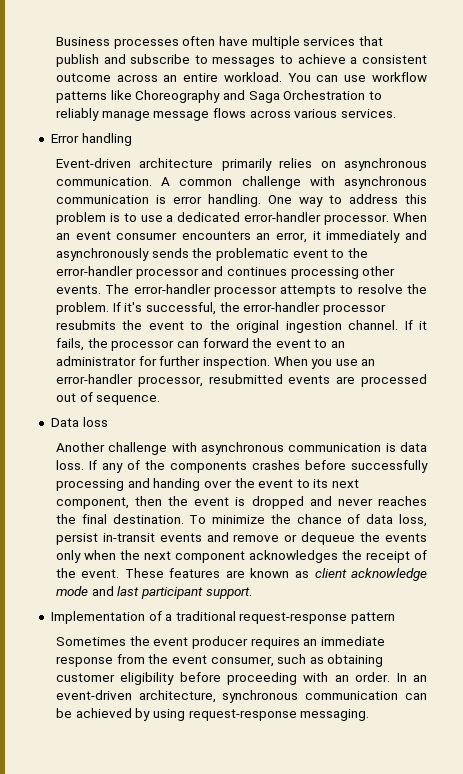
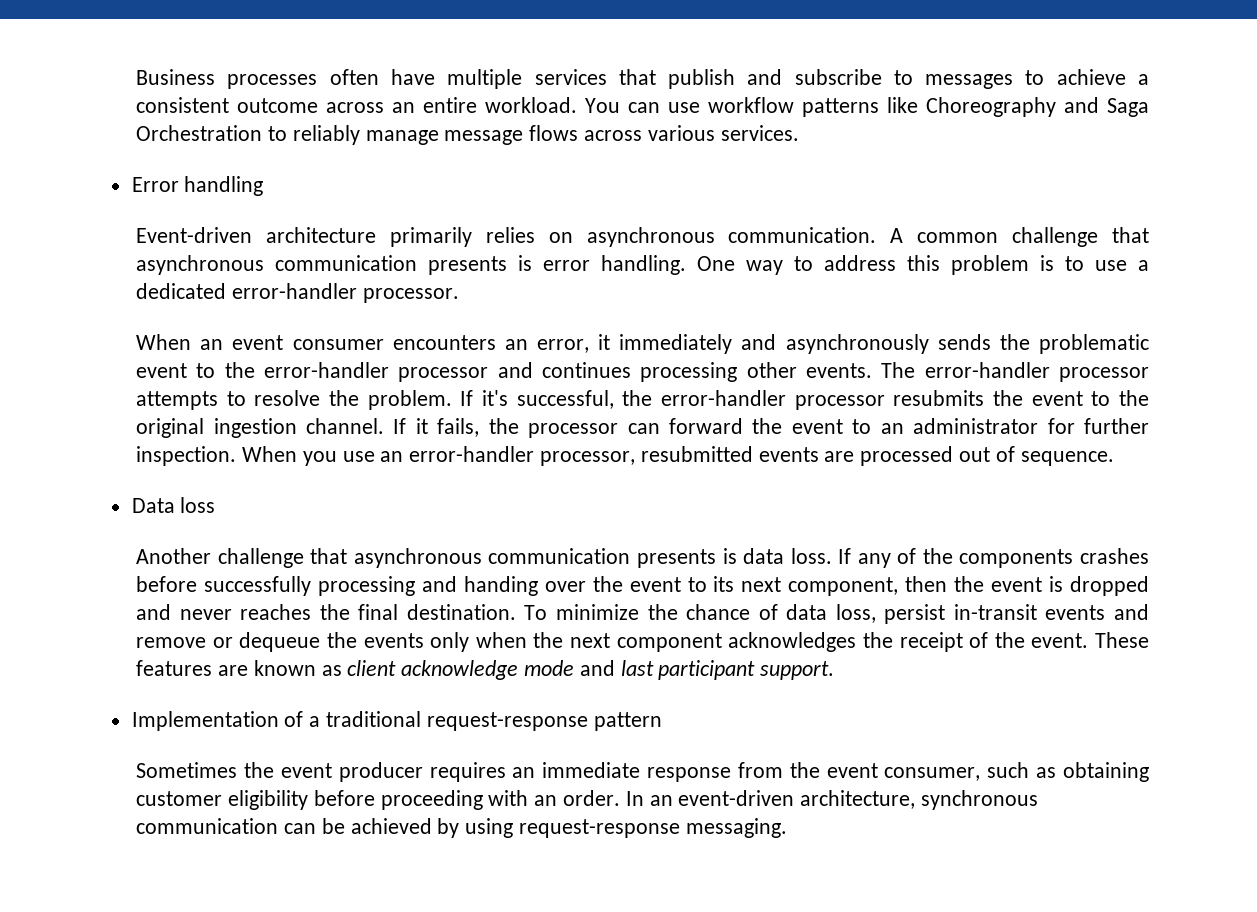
- A common challenge with asynchronous communication is error handling.
+ A common challenge that asynchronous communication presents is error handling.
- One way to address this problem is to use a dedicated error-handler processor. When an event consumer encounters an error, it immediately and asynchronously sends the problematic event to the error-handler processor and continues processing other events.
+ One way to address this problem is to use a dedicated error-handler processor.
+ When an event consumer encounters an error, it immediately and asynchronously sends the problematic event to the error-handler processor and continues processing other events.
- Another challenge with asynchronous communication is data loss.
+ Another challenge that asynchronous communication presents is data loss.

